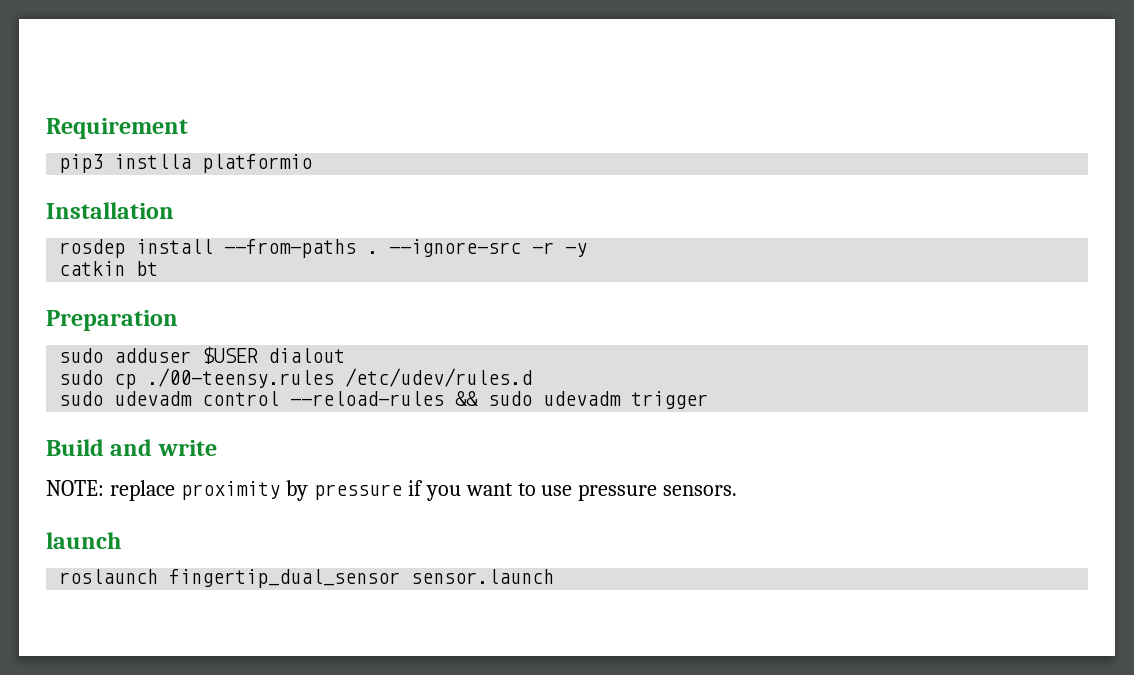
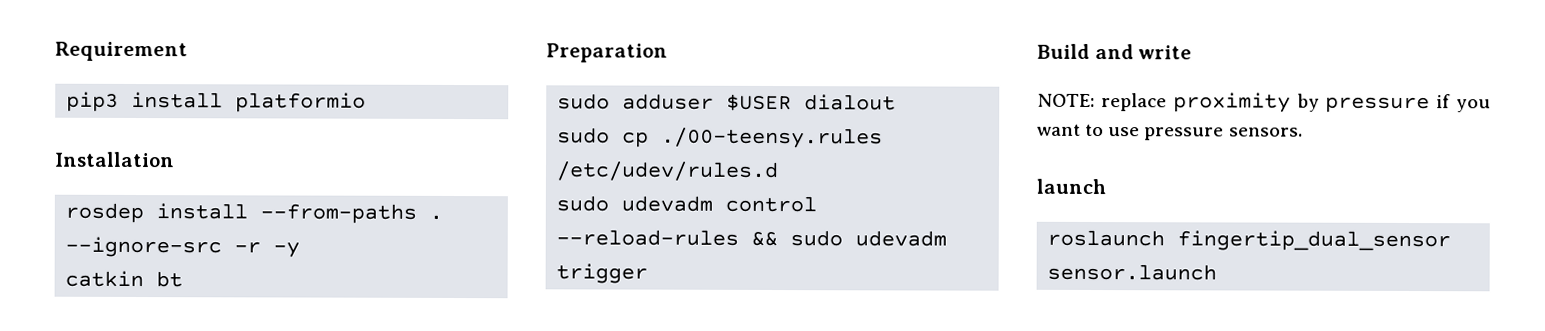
- pip3 instlla platformio
+ pip3 install platformio

